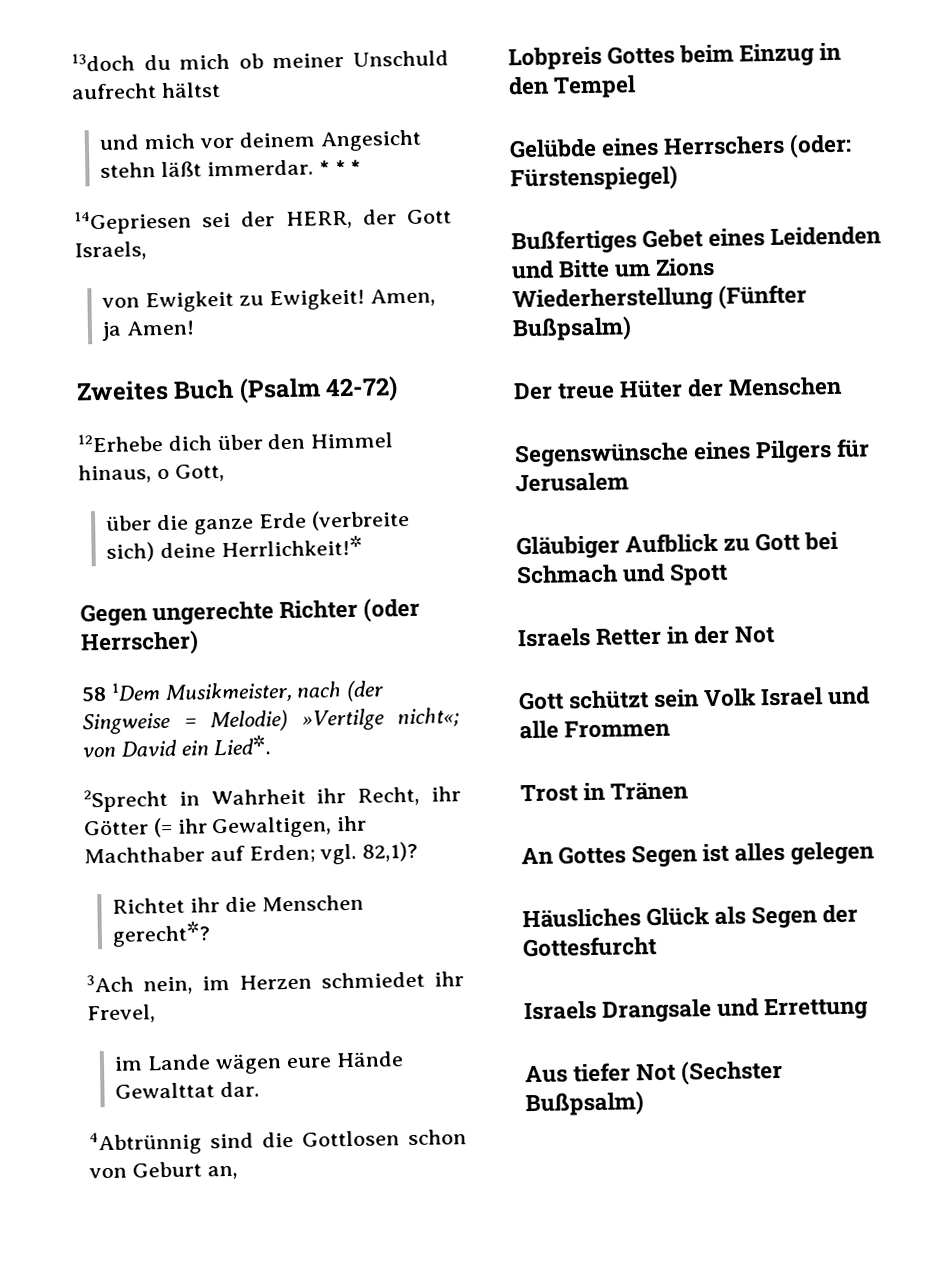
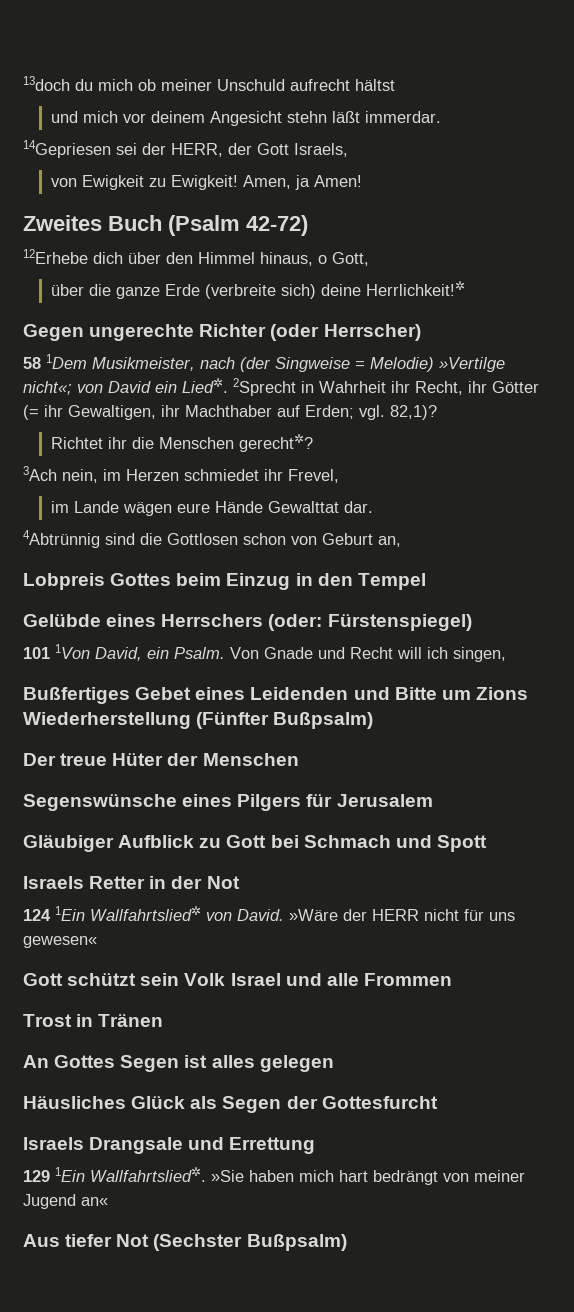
- * * *
- 58 1Dem Musikmeister, nach (der Singweise = Melodie) »Vertilge nicht«; von David ein Lied✲.
- 2Sprecht in Wahrheit ihr Recht, ihr Götter (= ihr Gewaltigen, ihr Machthaber auf Erden; vgl. 82,1)?
+ 58 1Dem Musikmeister, nach (der Singweise = Melodie) »Vertilge nicht«; von David ein Lied✲. 2Sprecht in Wahrheit ihr Recht, ihr Götter (= ihr Gewaltigen, ihr Machthaber auf Erden; vgl. 82,1)?
+ 101 1Von David, ein Psalm. Von Gnade und Recht will ich singen,
+ 124 1Ein Wallfahrtslied✲ von David. »Wäre der HERR nicht für uns gewesen«
+ 129 1Ein Wallfahrtslied✲. »Sie haben mich hart bedrängt von meiner Jugend an«

